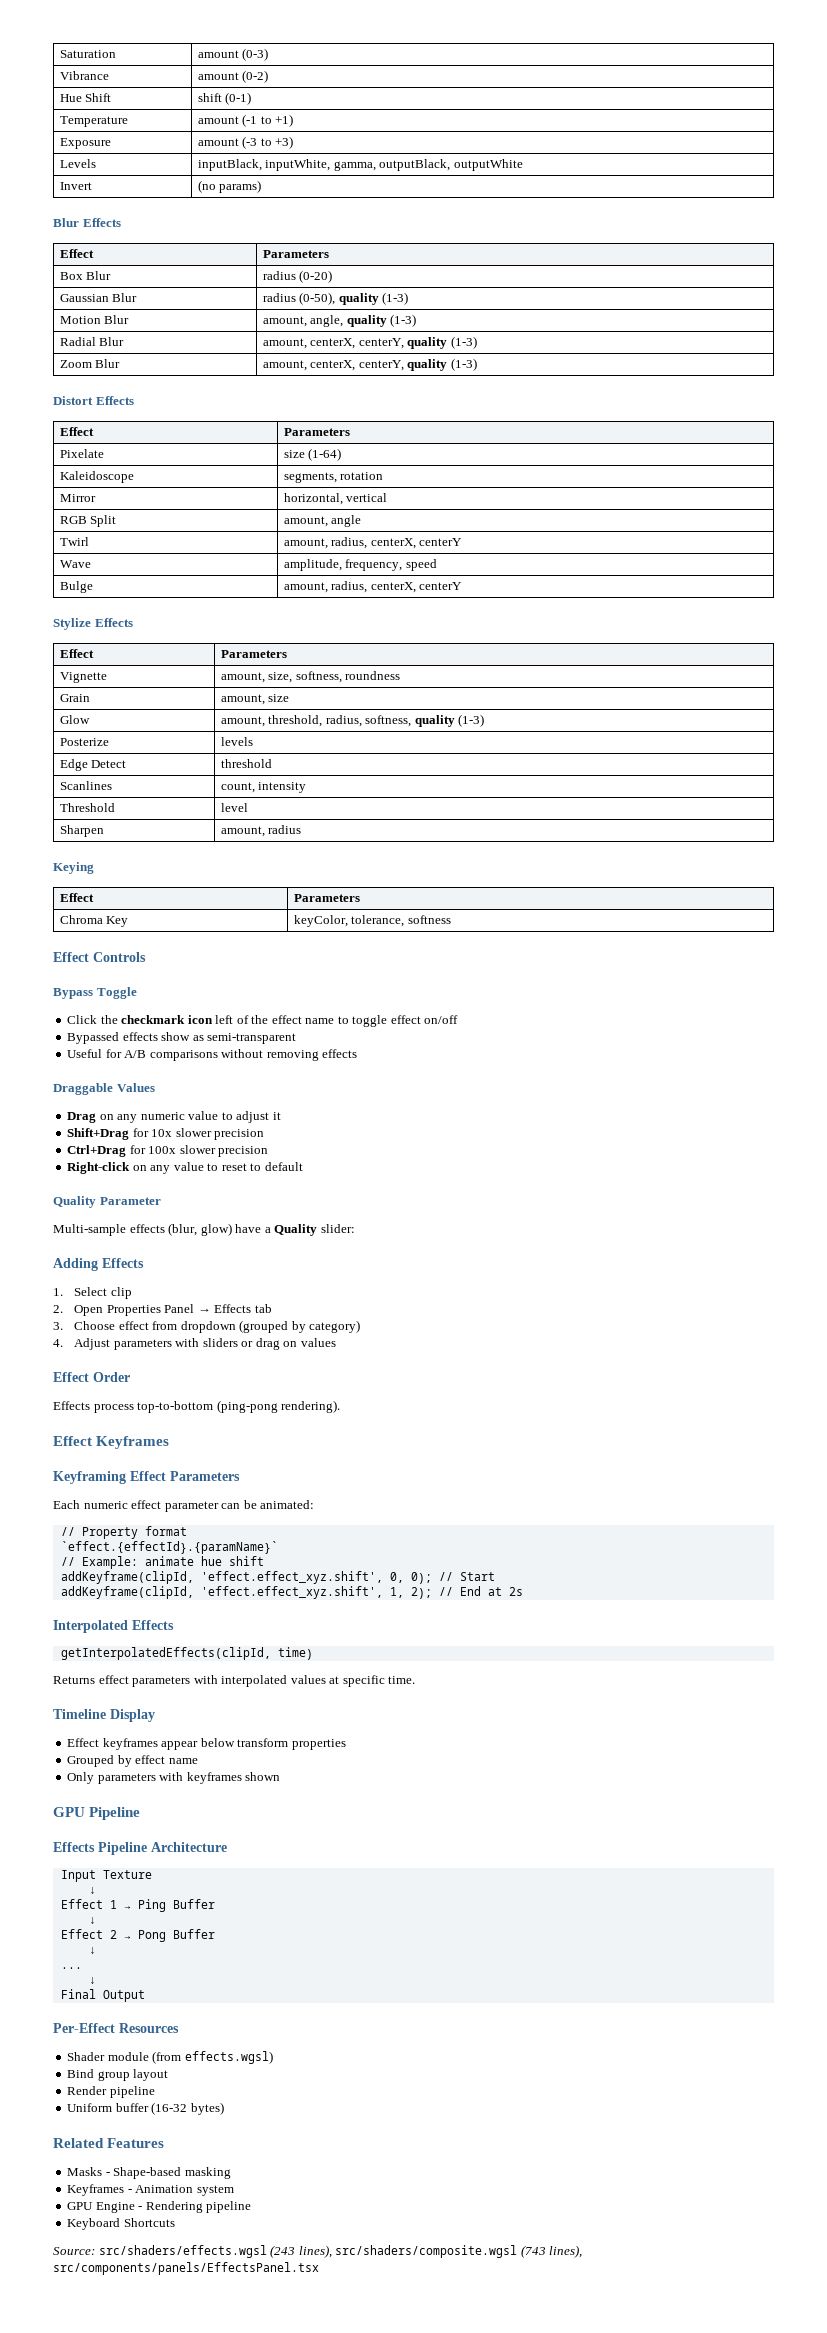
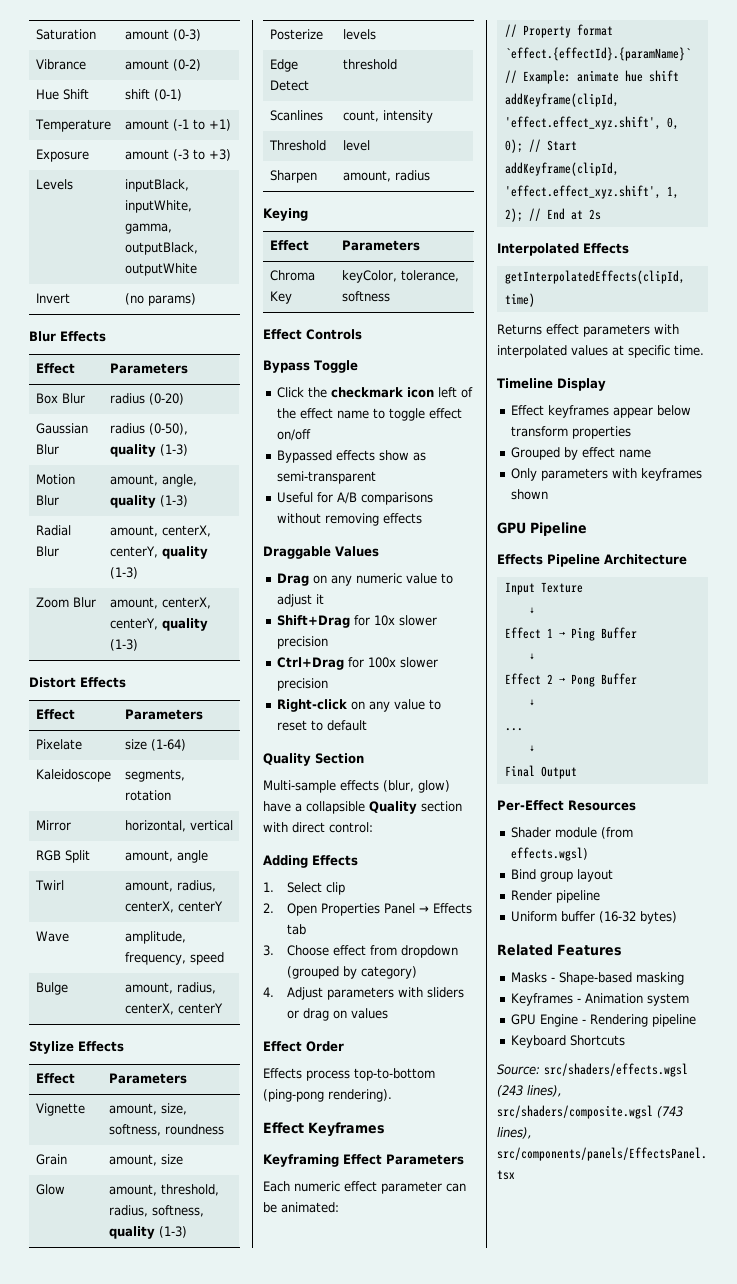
- Quality Parameter
+ Quality Section
- Multi-sample effects (blur, glow) have a Quality slider:
+ Multi-sample effects (blur, glow) have a collapsible Quality section with direct control:

